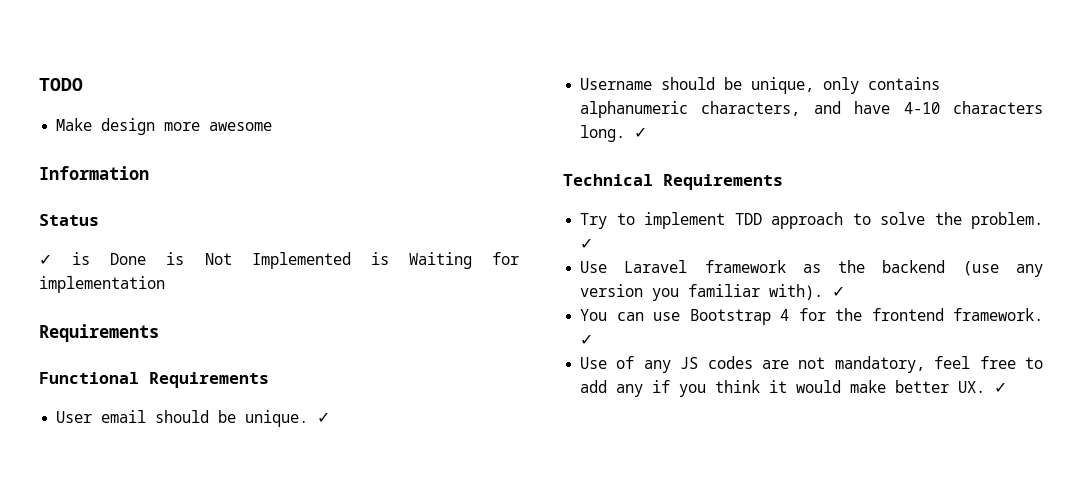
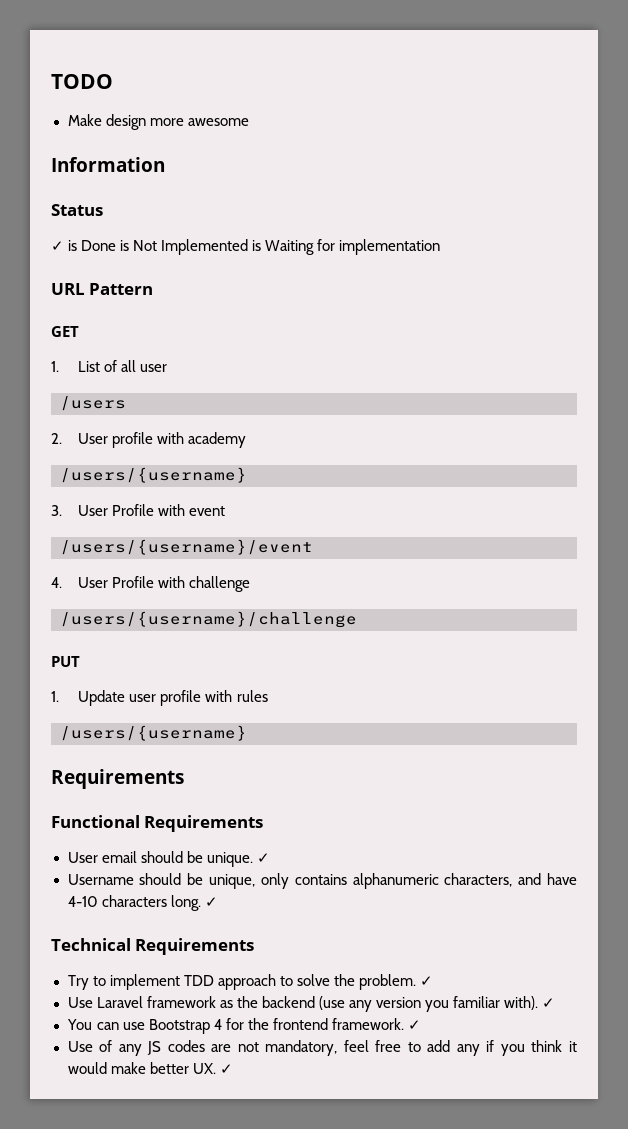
+ URL Pattern
+ GET
+ 1. List of all user
+ /users
+ 2. User profile with academy
+ /users/{username}
+ 3. User Profile with event
+ /users/{username}/event
+ 4. User Profile with challenge
+ /users/{username}/challenge
+ PUT
+ 1. Update user profile with rules
+ /users/{username}

